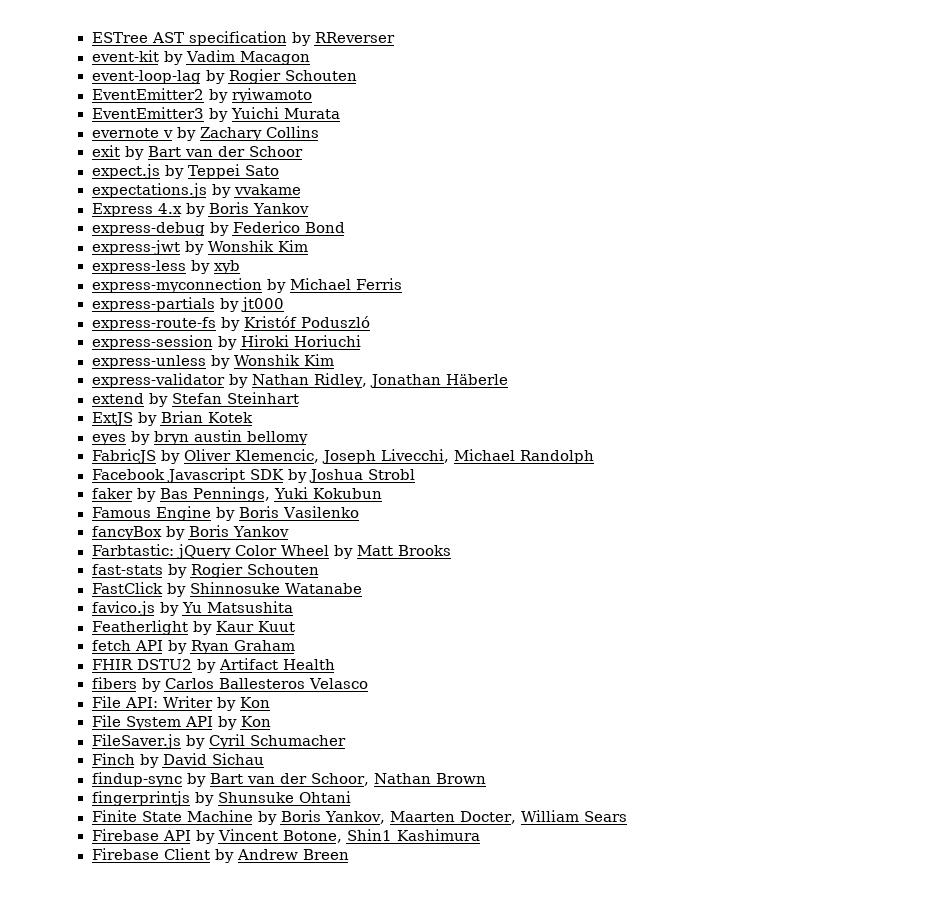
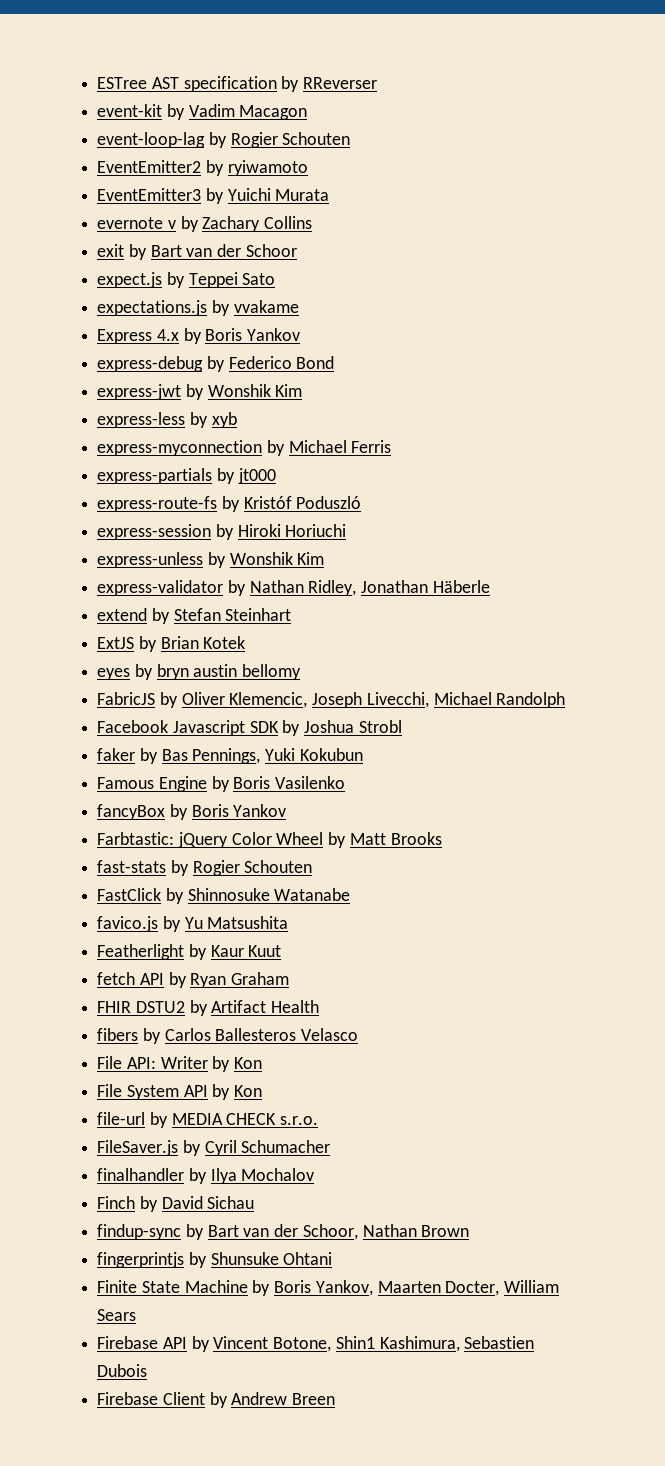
+ file-url by MEDIA CHECK s.r.o.
+ finalhandler by Ilya Mochalov
- Firebase API by Vincent Botone, Shin1 Kashimura
+ Firebase API by Vincent Botone, Shin1 Kashimura, Sebastien Dubois

